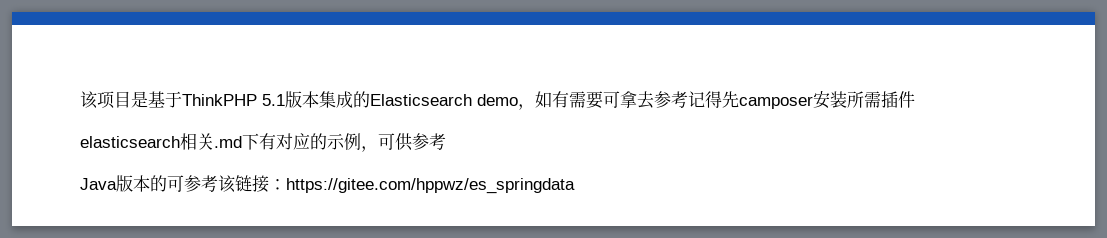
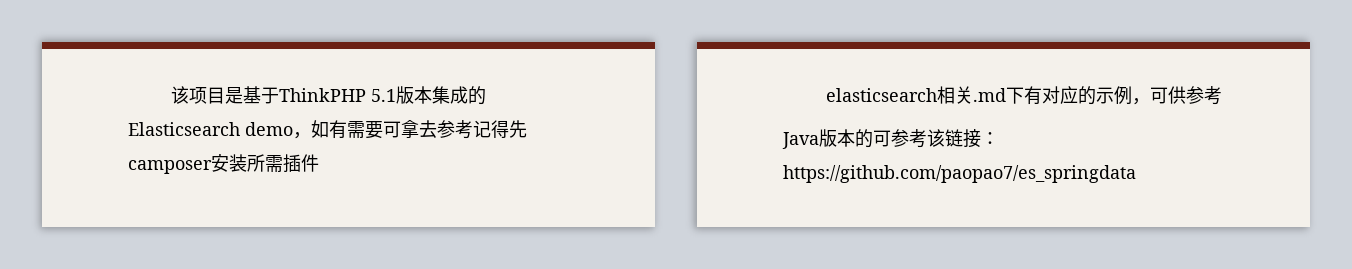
- Java版本的可参考该链接：https://gitee.com/hppwz/es_springdata
+ Java版本的可参考该链接：https://github.com/paopao7/es_springdata

